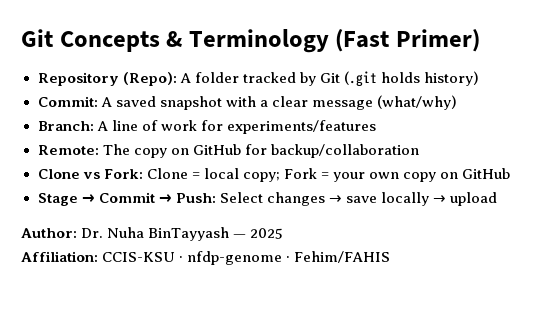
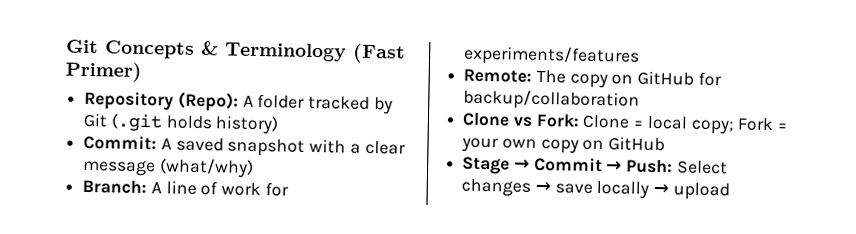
- Author: Dr. Nuha BinTayyash — 2025
- Affiliation: CCIS-KSU · nfdp-genome · Fehim/FAHIS

